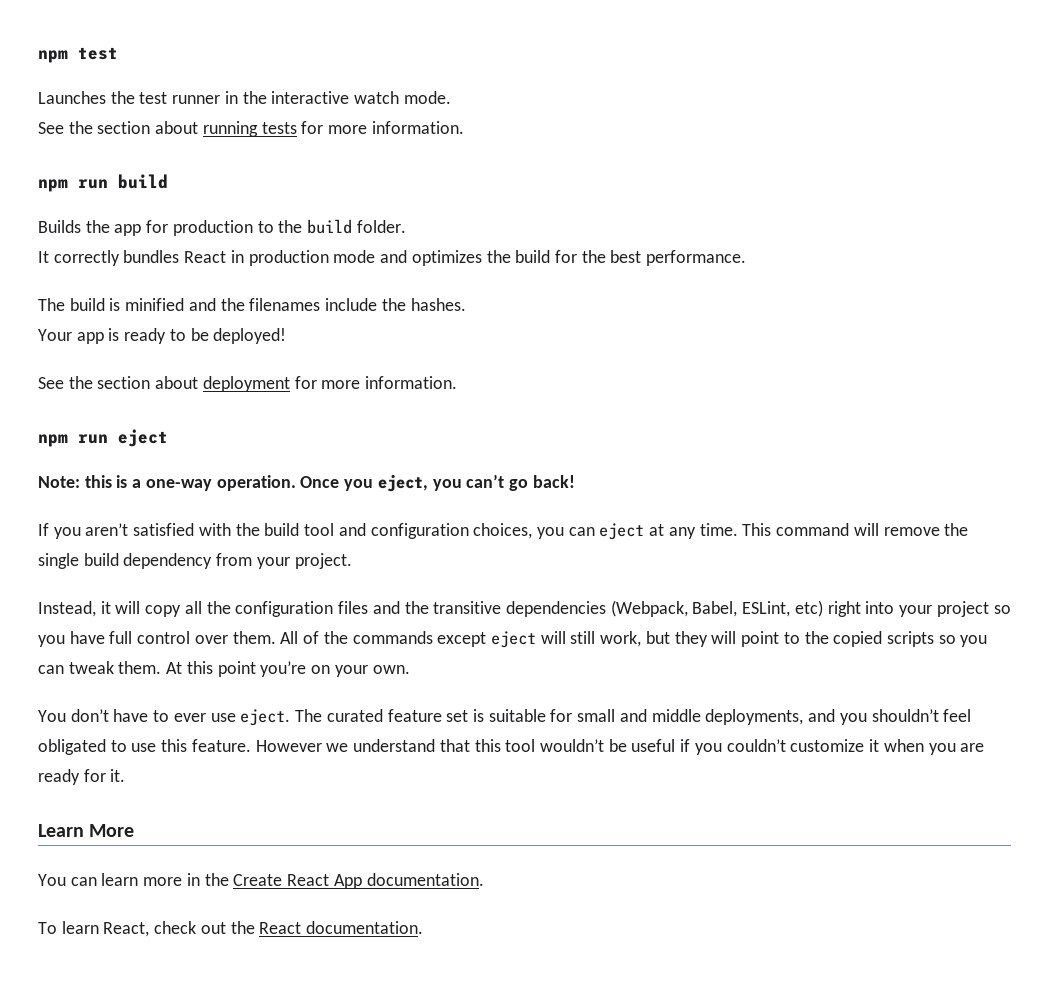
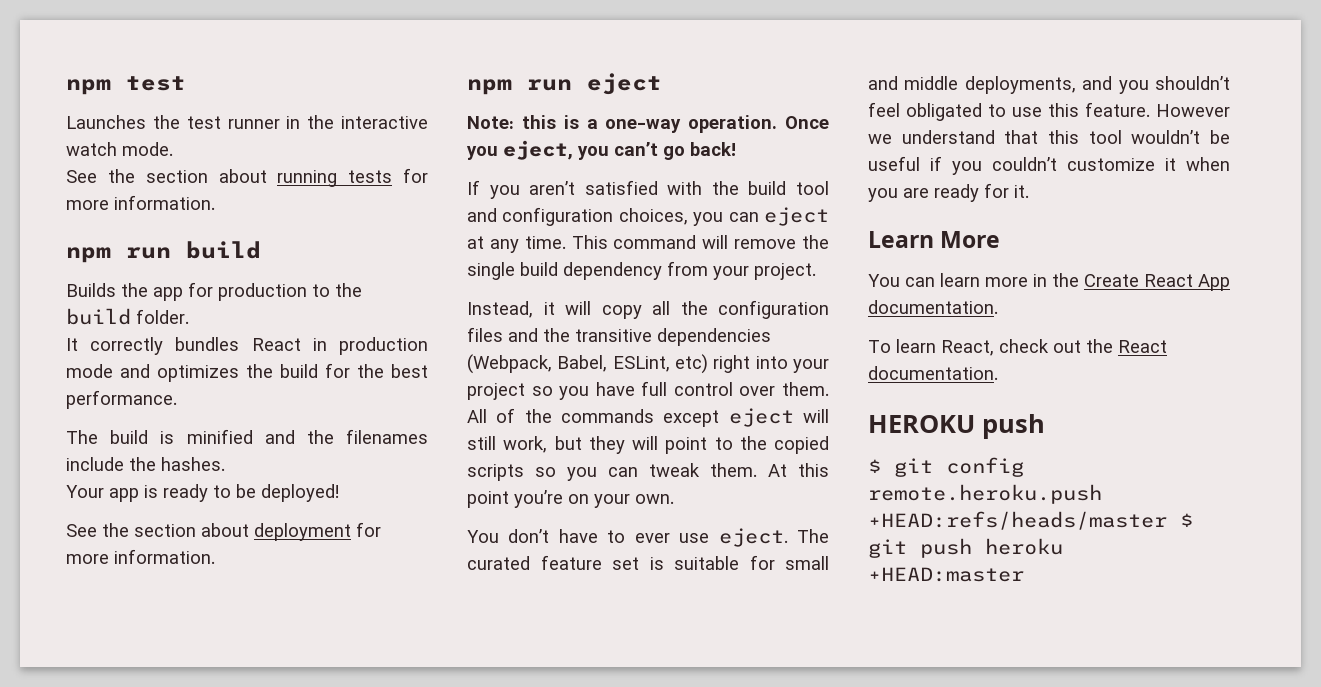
+ HEROKU push
+ $ git config remote.heroku.push +HEAD:refs/heads/master $ git push heroku +HEAD:master

